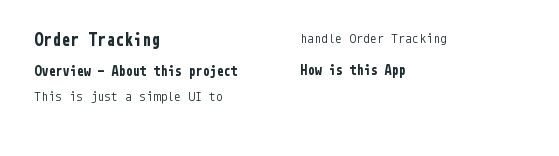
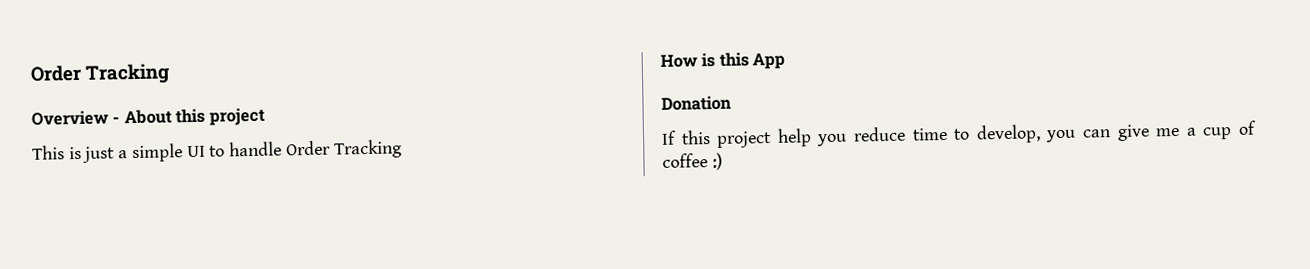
+ Donation
+ If this project help you reduce time to develop, you can give me a cup of coffee :)

